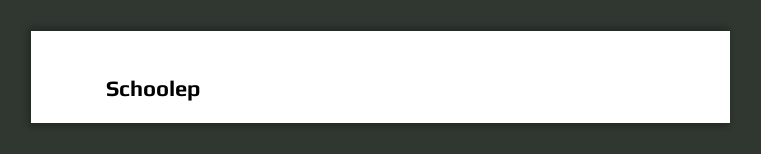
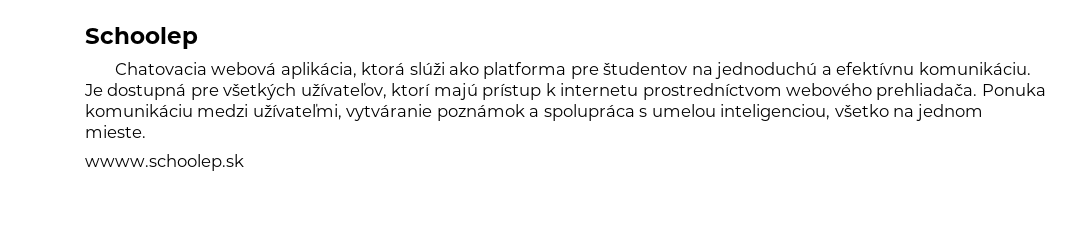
+ Chatovacia webová aplikácia, ktorá slúži ako platforma pre študentov na jednoduchú a efektívnu komunikáciu. Je dostupná pre všetkých užívateľov, ktorí majú prístup k internetu prostredníctvom webového prehliadača. Ponuka komunikáciu medzi užívateľmi, vytváranie poznámok a spolupráca s umelou inteligenciou, všetko na jednom mieste.
+ wwww.schoolep.sk

